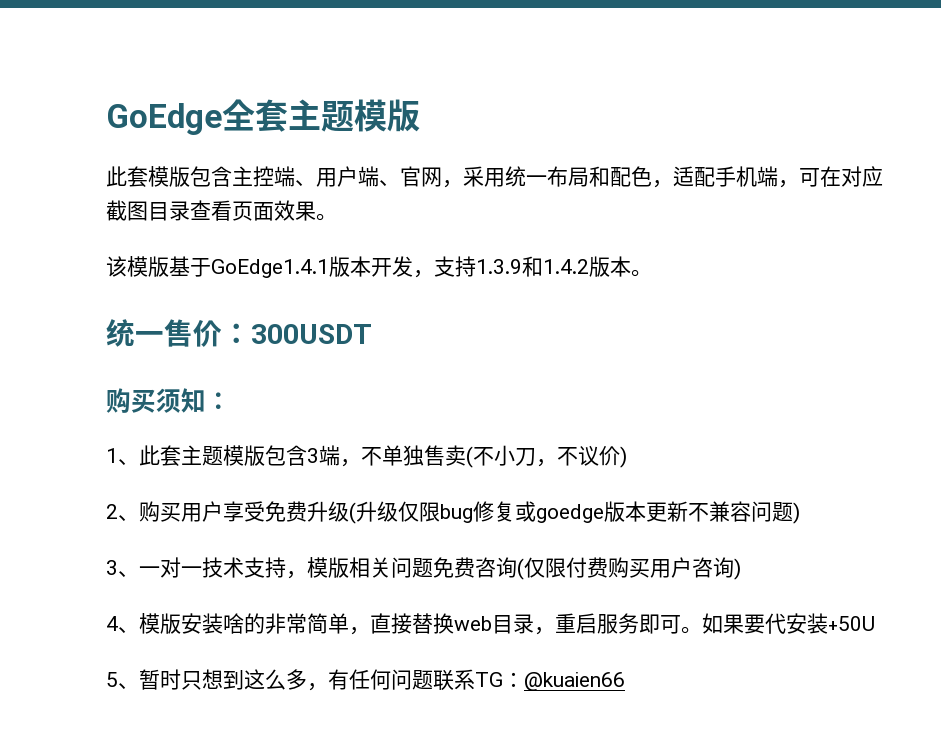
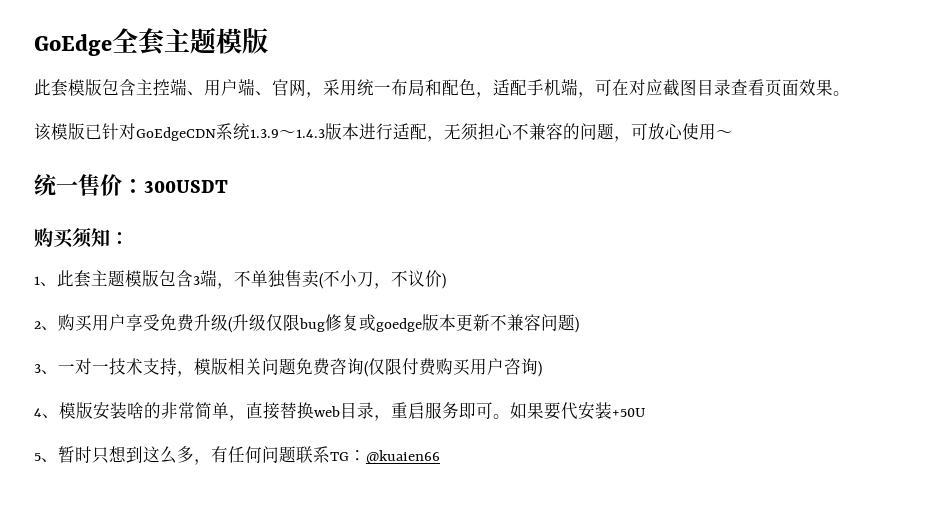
- 该模版基于GoEdge1.4.1版本开发，支持1.3.9和1.4.2版本。
+ 该模版已针对GoEdgeCDN系统1.3.9～1.4.3版本进行适配，无须担心不兼容的问题，可放心使用～

